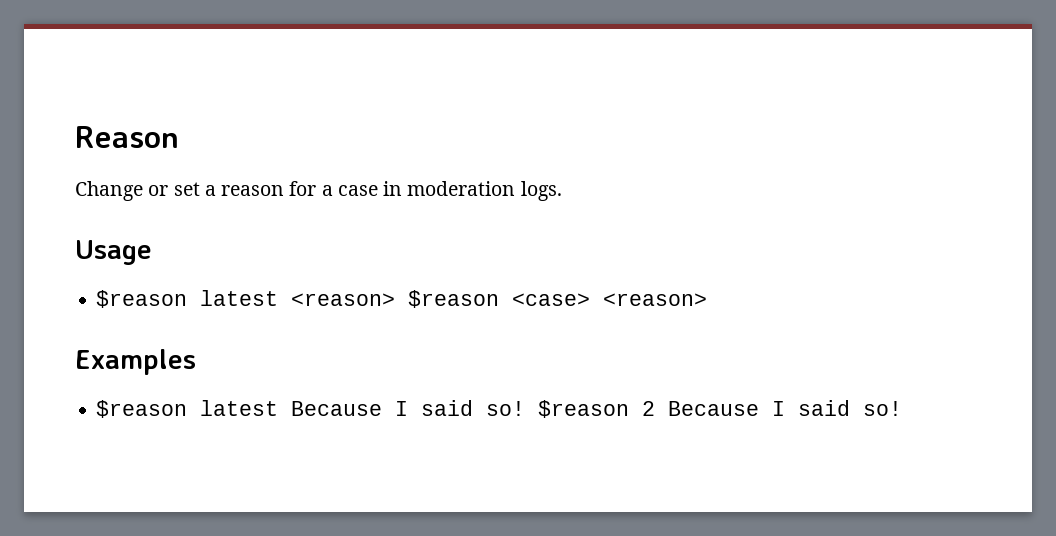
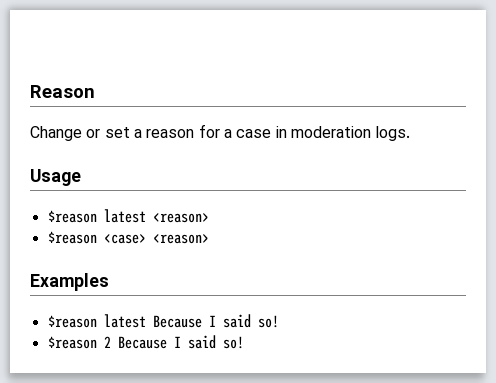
- $reason latest <reason> $reason <case> <reason>
+ $reason latest <reason>
+ $reason <case> <reason>
- $reason latest Because I said so! $reason 2 Because I said so!
+ $reason latest Because I said so!
+ $reason 2 Because I said so!

